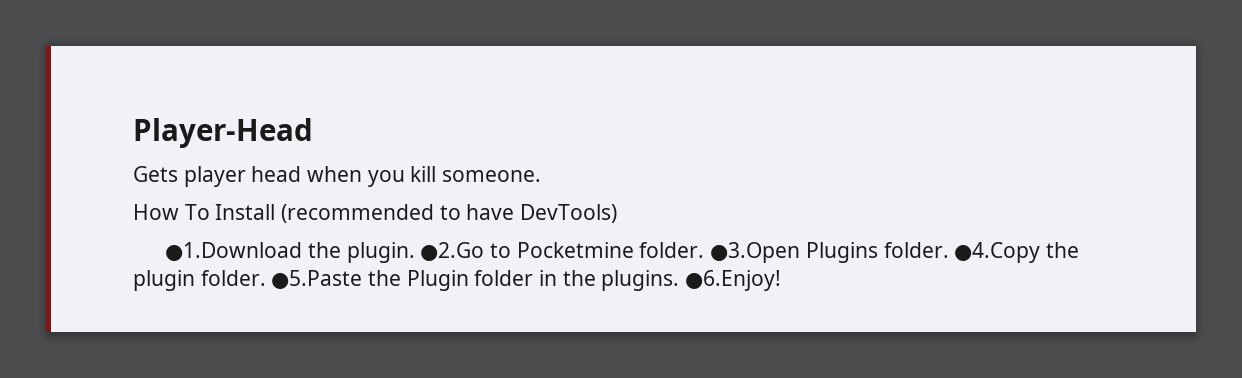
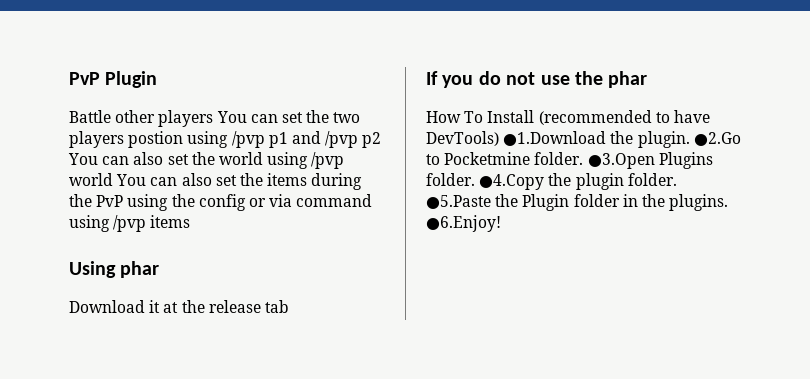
- Player-Head
- Gets player head when you kill someone.
+ PvP Plugin
+ Battle other players You can set the two players postion using /pvp p1 and /pvp p2 You can also set the world using /pvp world You can also set the items during the PvP using the config or via command using /pvp items
+ Using phar
+ Download it at the release tab
+ If you do not use the phar
- How To Install (recommended to have DevTools)
- ●1.Download the plugin.
+ How To Install (recommended to have DevTools) ●1.Download the plugin.

